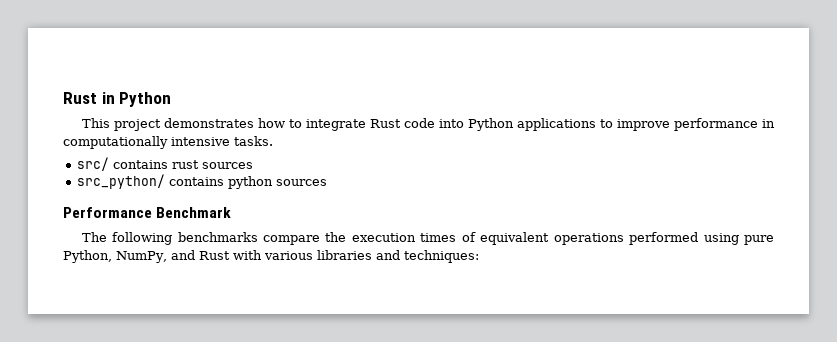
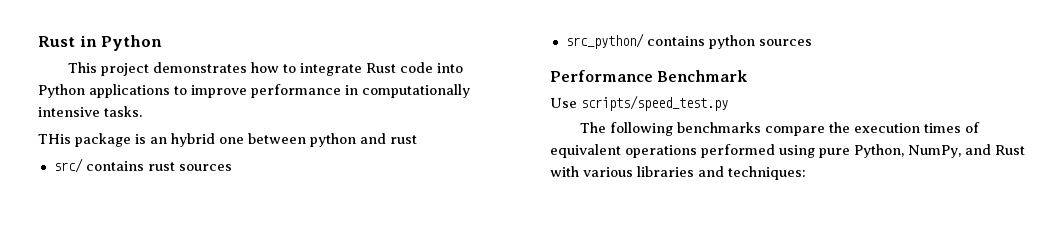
+ THis package is an hybrid one between python and rust
+ Use scripts/speed_test.py

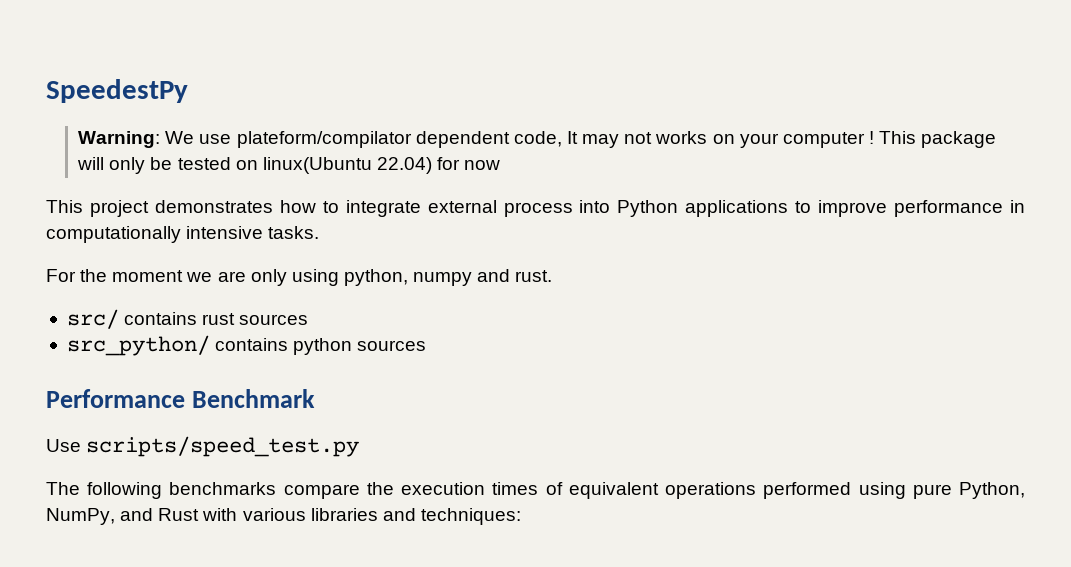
- Rust in Python
+ SpeedestPy
+ Warning: We use plateform/compilator dependent code, It may not works on your computer ! This package will only be tested on linux(Ubuntu 22.04) for now
- This project demonstrates how to integrate Rust code into Python applications to improve performance in computationally intensive tasks.
+ This project demonstrates how to integrate external process into Python applications to improve performance in computationally intensive tasks.
- THis package is an hybrid one between python and rust
+ For the moment we are only using python, numpy and rust.

